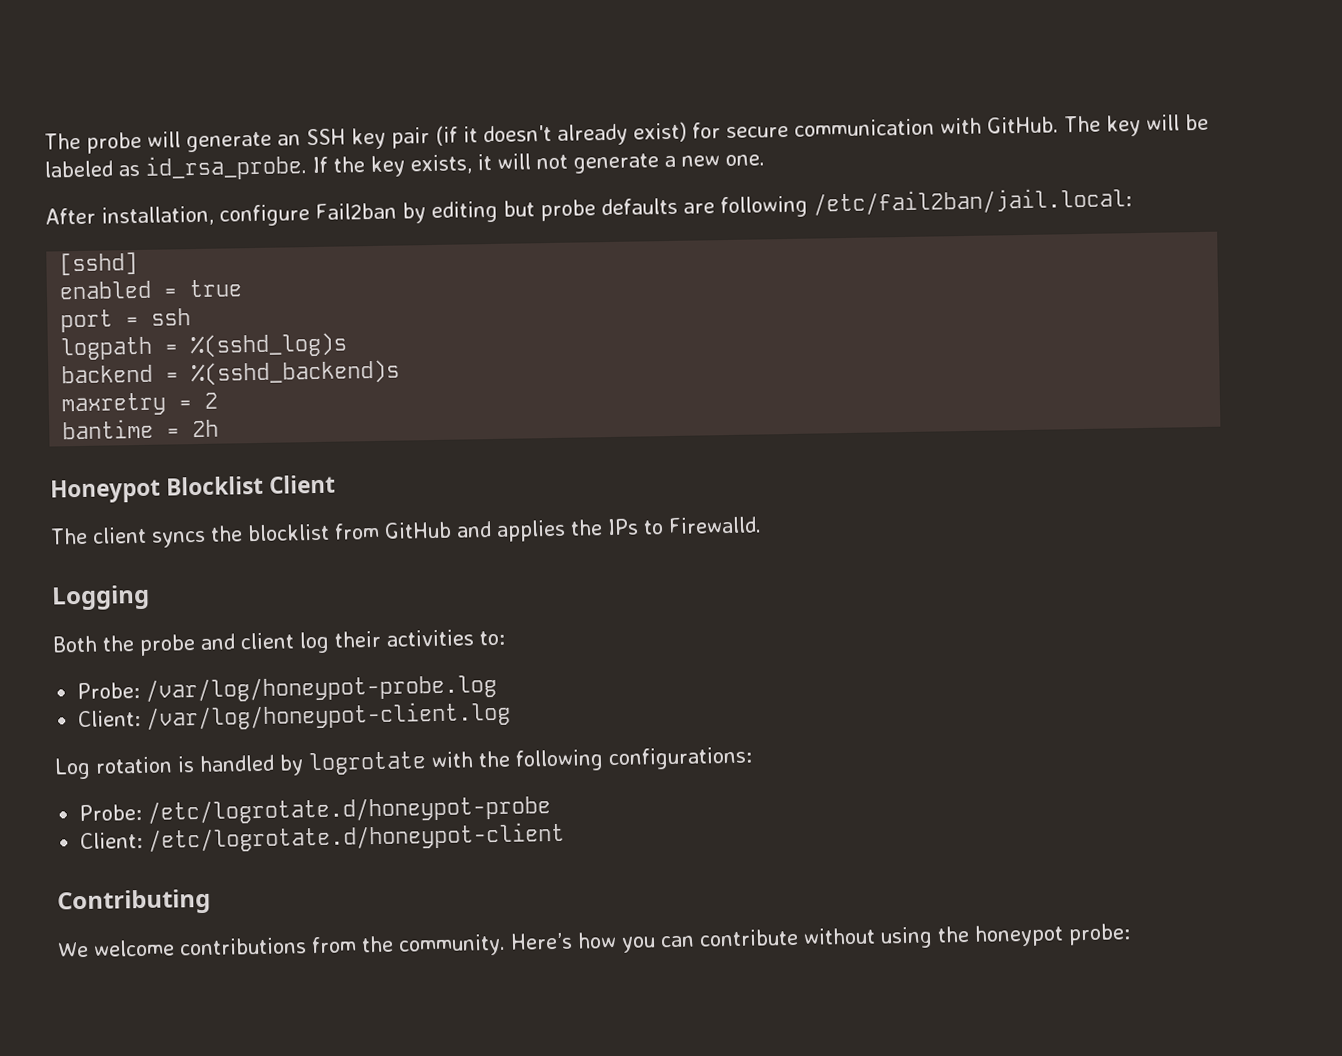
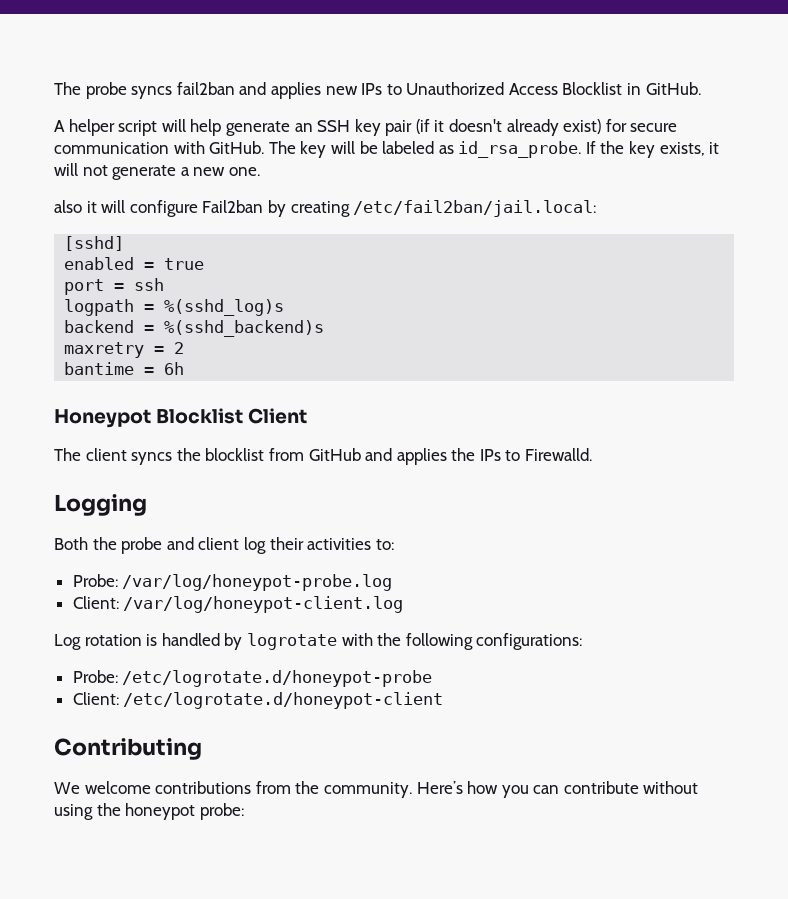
- The probe will generate an SSH key pair (if it doesn't already exist) for secure communication with GitHub.
+ The probe syncs fail2ban and applies new IPs to Unauthorized Access Blocklist in GitHub.
+ A helper script will help generate an SSH key pair (if it doesn't already exist) for secure communication with GitHub.
- After installation, configure Fail2ban by editing but probe defaults are following /etc/fail2ban/jail.local:
+ also it will configure Fail2ban by creating /etc/fail2ban/jail.local:
- bantime = 2h
+ bantime = 6h

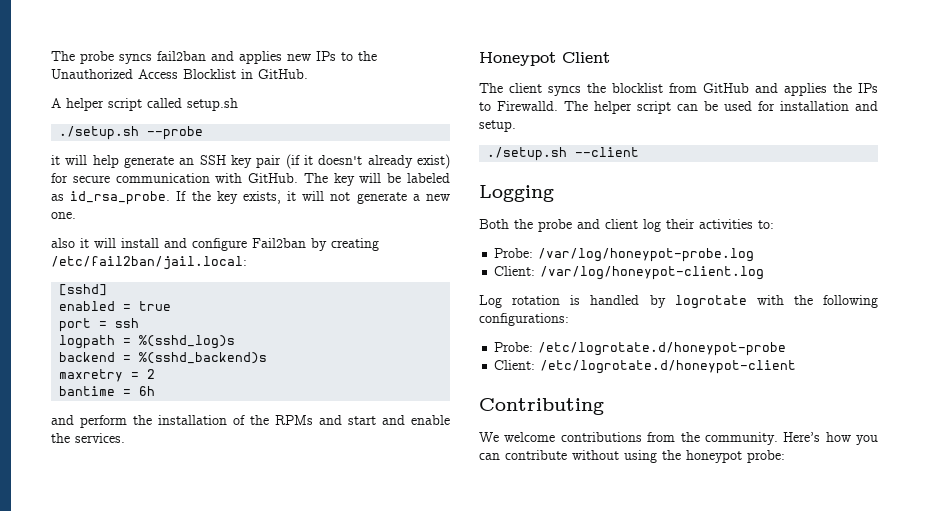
- The probe syncs fail2ban and applies new IPs to Unauthorized Access Blocklist in GitHub.
+ The probe syncs fail2ban and applies new IPs to the Unauthorized Access Blocklist in GitHub.
- A helper script will help generate an SSH key pair (if it doesn't already exist) for secure communication with GitHub.
+ A helper script called setup.sh
+ ./setup.sh --probe
+ it will help generate an SSH key pair (if it doesn't already exist) for secure communication with GitHub.
- also it will configure Fail2ban by creating /etc/fail2ban/jail.local:
+ also it will install and configure Fail2ban by creating /etc/fail2ban/jail.local:
+ and perform the installation of the RPMs and start and enable the services.
- Honeypot Blocklist Client
+ Honeypot Client
+ The helper script can be used for installation and setup.
+ ./setup.sh --client

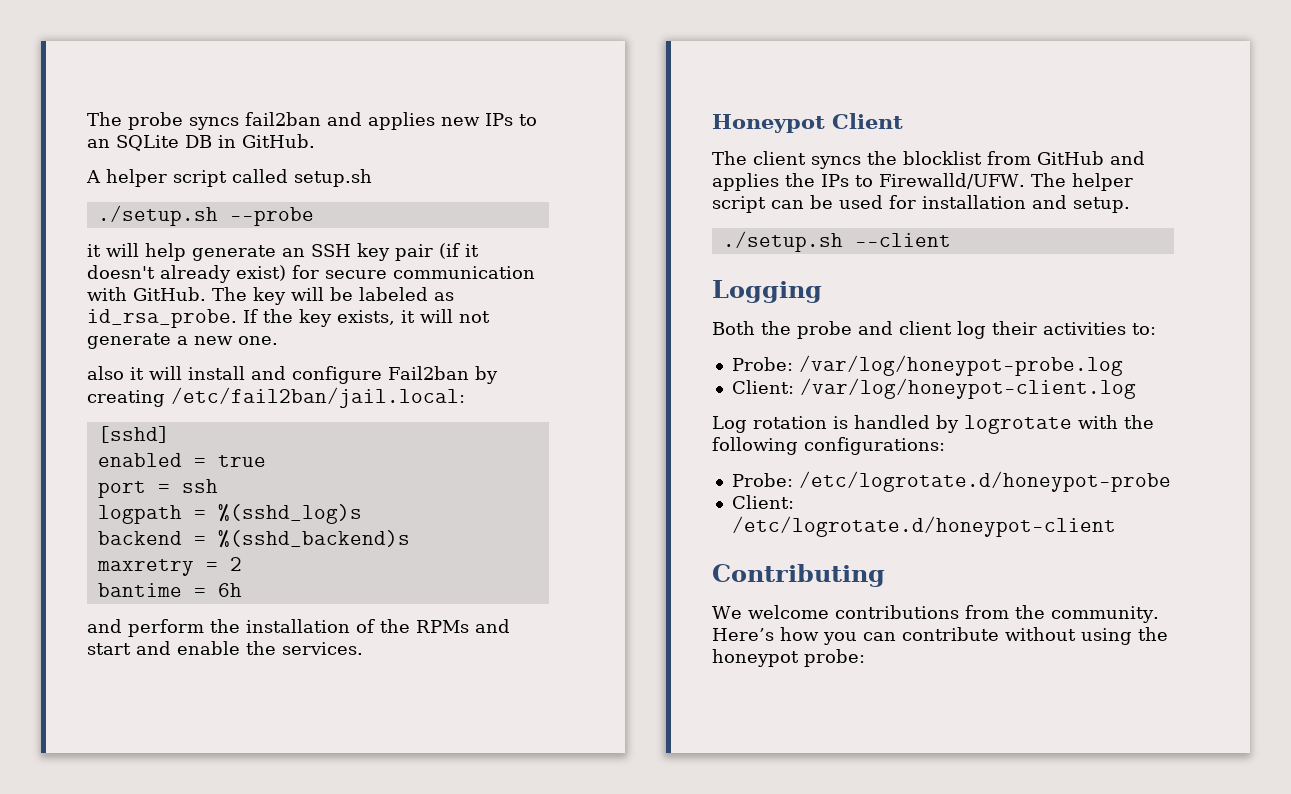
- The probe syncs fail2ban and applies new IPs to the Unauthorized Access Blocklist in GitHub.
+ The probe syncs fail2ban and applies new IPs to an SQLite DB in GitHub.
- The client syncs the blocklist from GitHub and applies the IPs to Firewalld.
+ The client syncs the blocklist from GitHub and applies the IPs to Firewalld/UFW.

